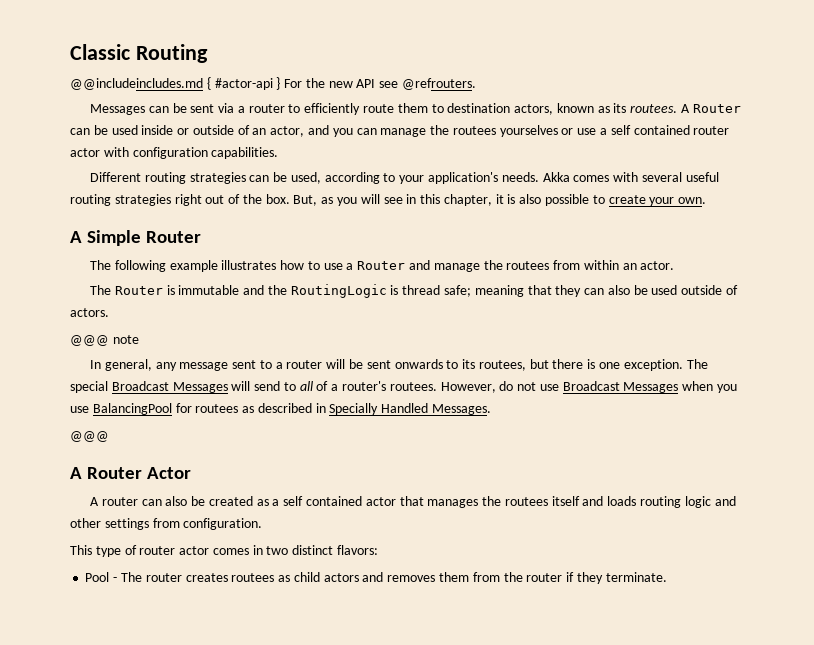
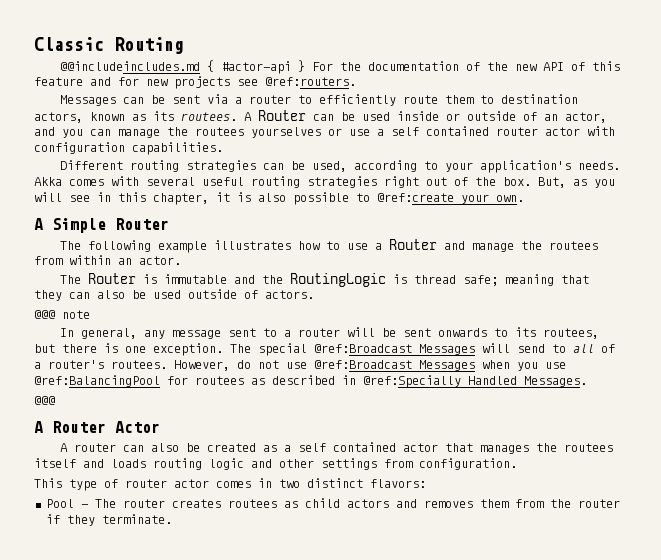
- @@includeincludes.md { #actor-api } For the new API see @refrouters.
+ @@includeincludes.md { #actor-api } For the documentation of the new API of this feature and for new projects see @ref:routers.
- But, as you will see in this chapter, it is also possible to create your own.
+ But, as you will see in this chapter, it is also possible to @ref:create your own.
- The special Broadcast Messages will send to all of a router's routees.
+ The special @ref:Broadcast Messages will send to all of a router's routees.
- However, do not use Broadcast Messages when you use BalancingPool for routees as described in Specially Handled Messages.
+ However, do not use @ref:Broadcast Messages when you use @ref:BalancingPool for routees as described in @ref:Specially Handled Messages.

